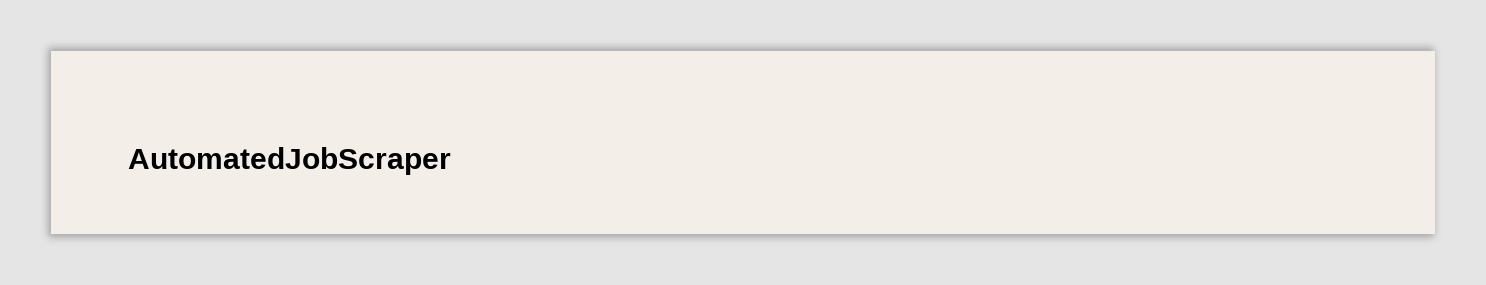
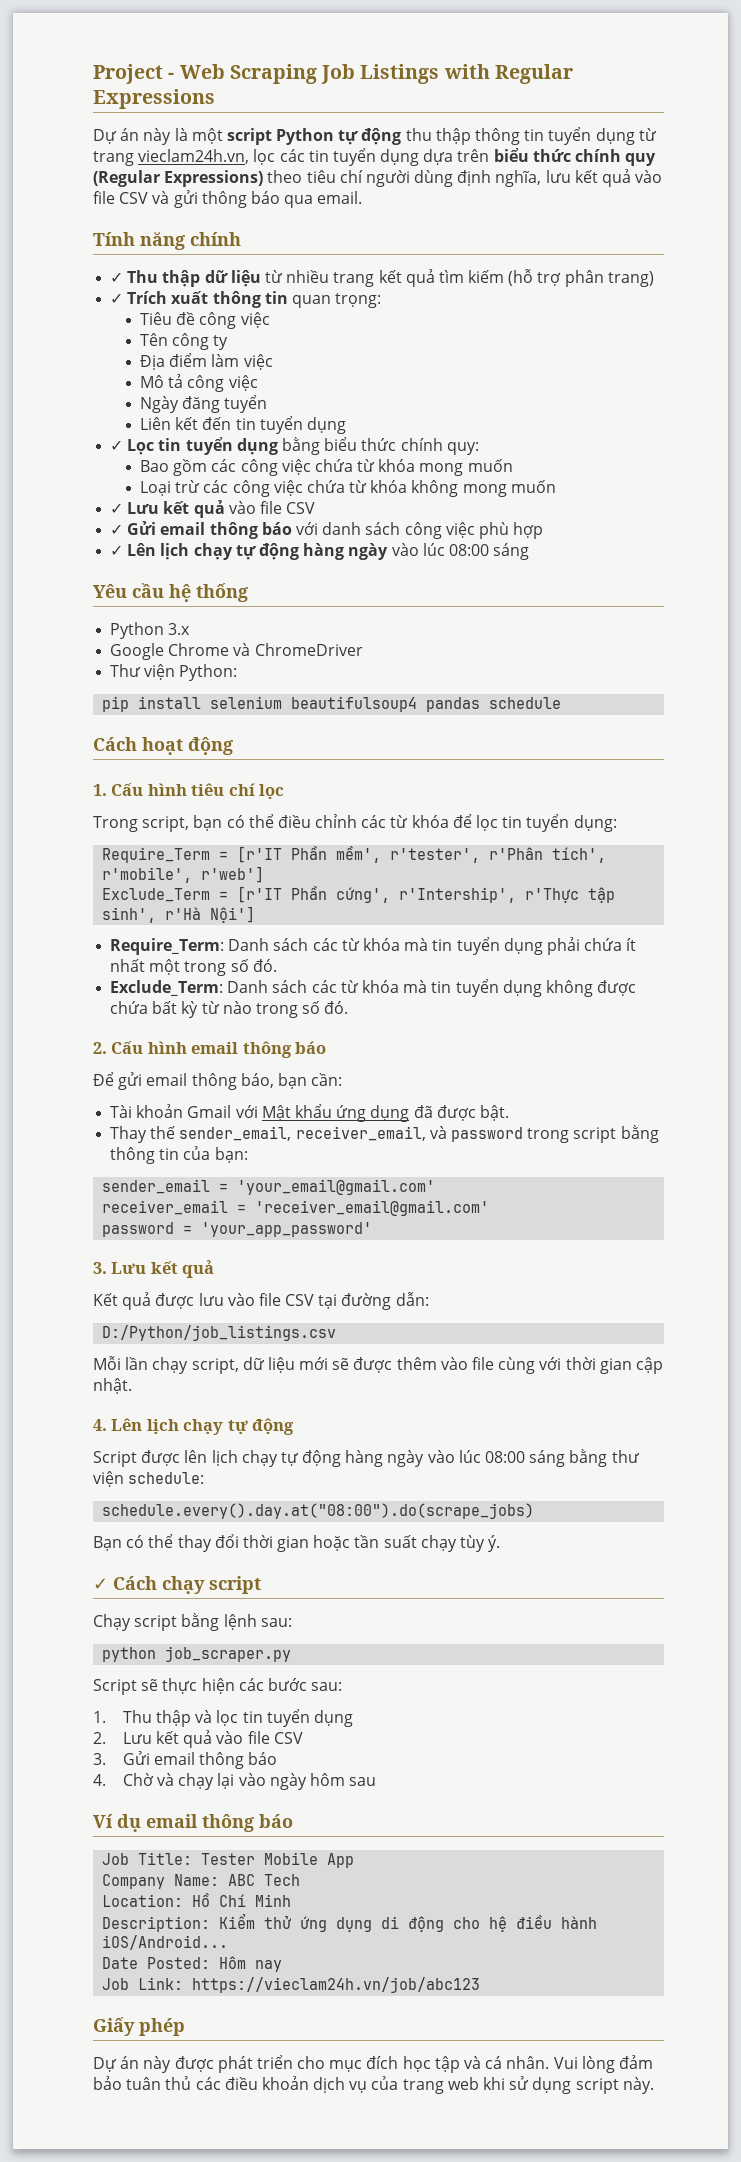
- AutomatedJobScraper
+ Project - Web Scraping Job Listings with Regular Expressions
+ Dự án này là một script Python tự động thu thập thông tin tuyển dụng từ trang vieclam24h.vn, lọc các tin tuyển dụng dựa trên biểu thức chính quy (Regular Expressions) theo tiêu chí người dùng định nghĩa, lưu kết quả vào file CSV và gửi thông báo qua email.
+ Tính năng chính
+ ✓ Thu thập dữ liệu từ nhiều trang kết quả tìm kiếm (hỗ trợ phân trang)
+ ✓ Trích xuất thông tin quan trọng:
+ Tiêu đề công việc
+ Tên công ty
+ Địa điểm làm việc
+ Mô tả công việc
+ Ngày đăng tuyển
+ Liên kết đến tin tuyển dụng
+ ✓ Lọc tin tuyển dụng bằng biểu thức chính quy:
+ Bao gồm các công việc chứa từ khóa mong muốn
+ Loại trừ các công việc chứa từ khóa không mong muốn
+ ✓ Lưu kết quả vào file CSV
+ ✓ Gửi email thông báo với danh sách công việc phù hợp
+ ✓ Lên lịch chạy tự động hàng ngày vào lúc 08:00 sáng
+ Yêu cầu hệ thống
+ Python 3.x
+ Google Chrome và ChromeDriver
+ Thư viện Python:
+ pip install selenium beautifulsoup4 pandas schedule
+ Cách hoạt động
+ 1. Cấu hình tiêu chí lọc
+ Trong script, bạn có thể điều chỉnh các từ khóa để lọc tin tuyển dụng:
+ Require_Term = [r'IT Phần mềm', r'tester', r'Phân tích', r'mobile', r'web']
+ Exclude_Term = [r'IT Phần cứng', r'Intership', r'Thực tập sinh', r'Hà Nội']
+ Require_Term: Danh sách các từ khóa mà tin tuyển dụng phải chứa ít nhất một trong số đó.
+ Exclude_Term: Danh sách các từ khóa mà tin tuyển dụng không được chứa bất kỳ từ nào trong số đó.
+ 2. Cấu hình email thông báo
+ Để gửi email thông báo, bạn cần:
+ Tài khoản Gmail với Mật khẩu ứng dụng đã được bật.
+ Thay thế sender_email, receiver_email, và password trong script bằng thông tin của bạn:
+ sender_email = 'your_email@gmail.com'
+ receiver_email = 'receiver_email@gmail.com'
+ password = 'your_app_password'
+ 3. Lưu kết quả
+ Kết quả được lưu vào file CSV tại đường dẫn:
+ D:/Python/job_listings.csv
+ Mỗi lần chạy script, dữ liệu mới sẽ được thêm vào file cùng với thời gian cập nhật.
+ 4. Lên lịch chạy tự động
+ Script được lên lịch chạy tự động hàng ngày vào lúc 08:00 sáng bằng thư viện schedule:
+ schedule.every().day.at("08:00").do(scrape_jobs)
+ Bạn có thể thay đổi thời gian hoặc tần suất chạy tùy ý.
+ ✓ Cách chạy script
+ Chạy script bằng lệnh sau:
+ python job_scraper.py
+ Script sẽ thực hiện các bước sau:
+ 1. Thu thập và lọc tin tuyển dụng
+ 2. Lưu kết quả vào file CSV
+ 3. Gửi email thông báo
+ 4. Chờ và chạy lại vào ngày hôm sau
+ Ví dụ email thông báo
+ Job Title: Tester Mobile App
+ Company Name: ABC Tech
+ Location: Hồ Chí Minh
+ Description: Kiểm thử ứng dụng di động cho hệ điều hành iOS/Android...
+ Date Posted: Hôm nay
+ Job Link: https://vieclam24h.vn/job/abc123
+ Giấy phép
+ Dự án này được phát triển cho mục đích học tập và cá nhân. Vui lòng đảm bảo tuân thủ các điều khoản dịch vụ của trang web khi sử dụng script này.

